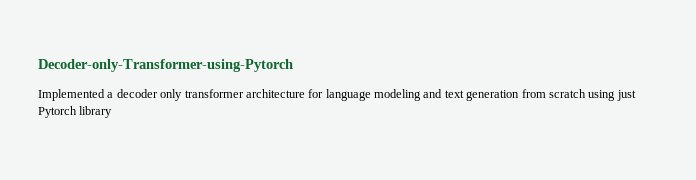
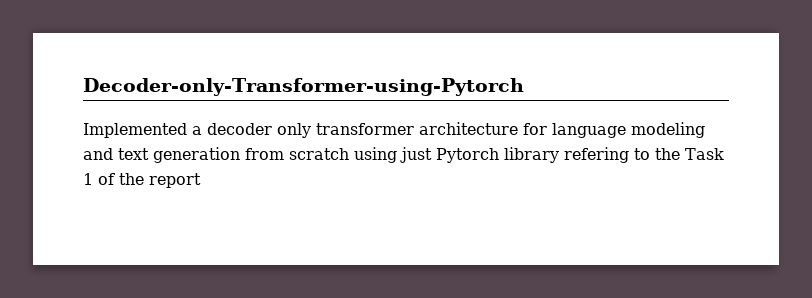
- Implemented a decoder only transformer architecture for language modeling and text generation from scratch using just Pytorch library
+ Implemented a decoder only transformer architecture for language modeling and text generation from scratch using just Pytorch library refering to the Task 1 of the report

